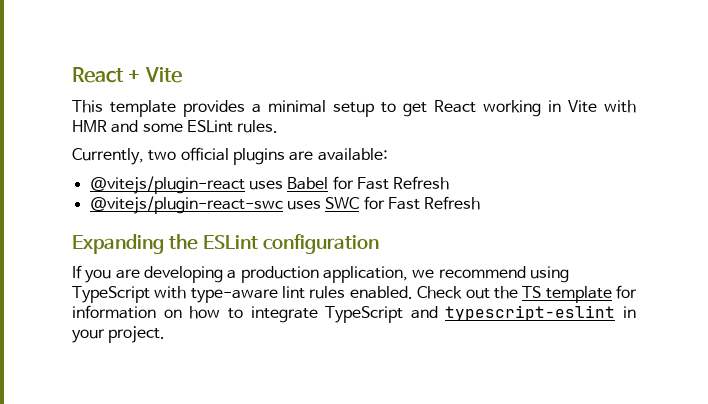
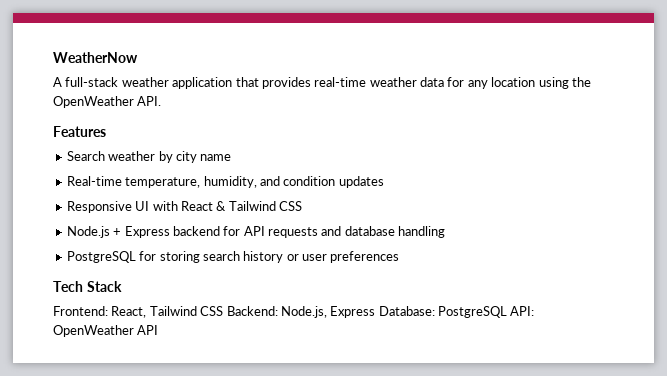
- React + Vite
- This template provides a minimal setup to get React working in Vite with HMR and some ESLint rules.
- Currently, two official plugins are available:
- @vitejs/plugin-react uses Babel for Fast Refresh
- @vitejs/plugin-react-swc uses SWC for Fast Refresh
- Expanding the ESLint configuration
- If you are developing a production application, we recommend using TypeScript with type-aware lint rules enabled. Check out the TS template for information on how to integrate TypeScript and typescript-eslint in your project.
+ WeatherNow
+ A full-stack weather application that provides real-time weather data for any location using the OpenWeather API.
+ Features
+ Search weather by city name
+ Real-time temperature, humidity, and condition updates
+ Responsive UI with React & Tailwind CSS
+ Node.js + Express backend for API requests and database handling
+ PostgreSQL for storing search history or user preferences
+ Tech Stack
+ Frontend: React, Tailwind CSS Backend: Node.js, Express Database: PostgreSQL API: OpenWeather API

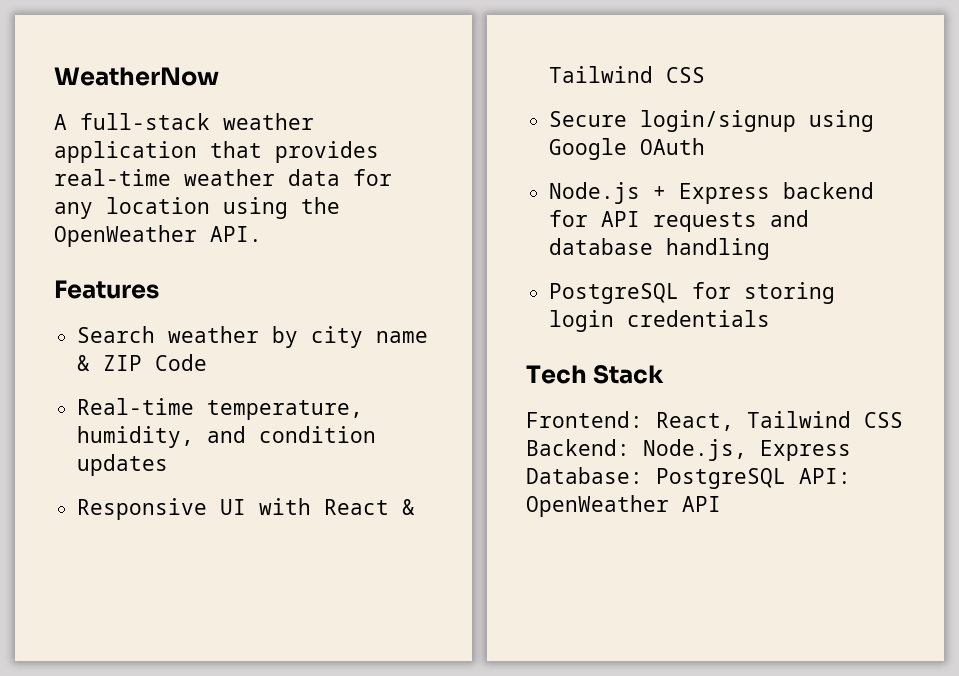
- Search weather by city name
+ Search weather by city name & ZIP Code
+ Secure login/signup using Google OAuth
- PostgreSQL for storing search history or user preferences
+ PostgreSQL for storing login credentials

